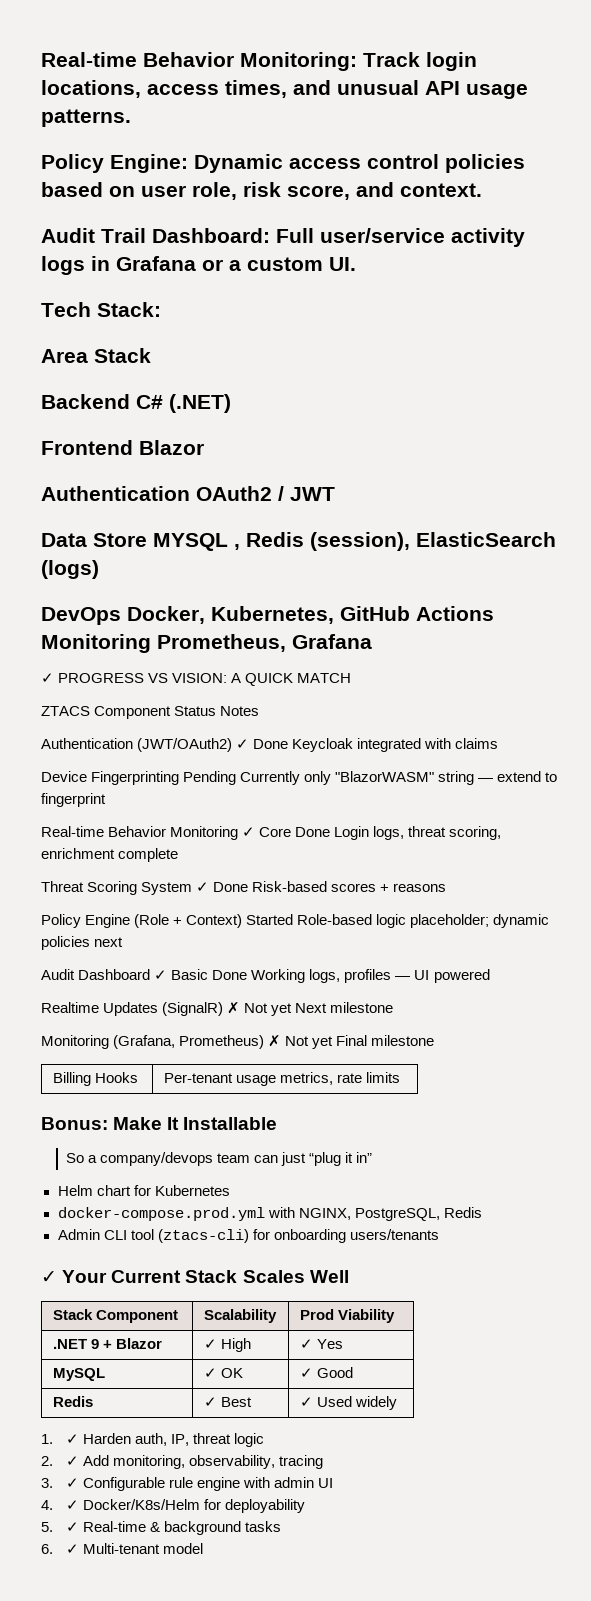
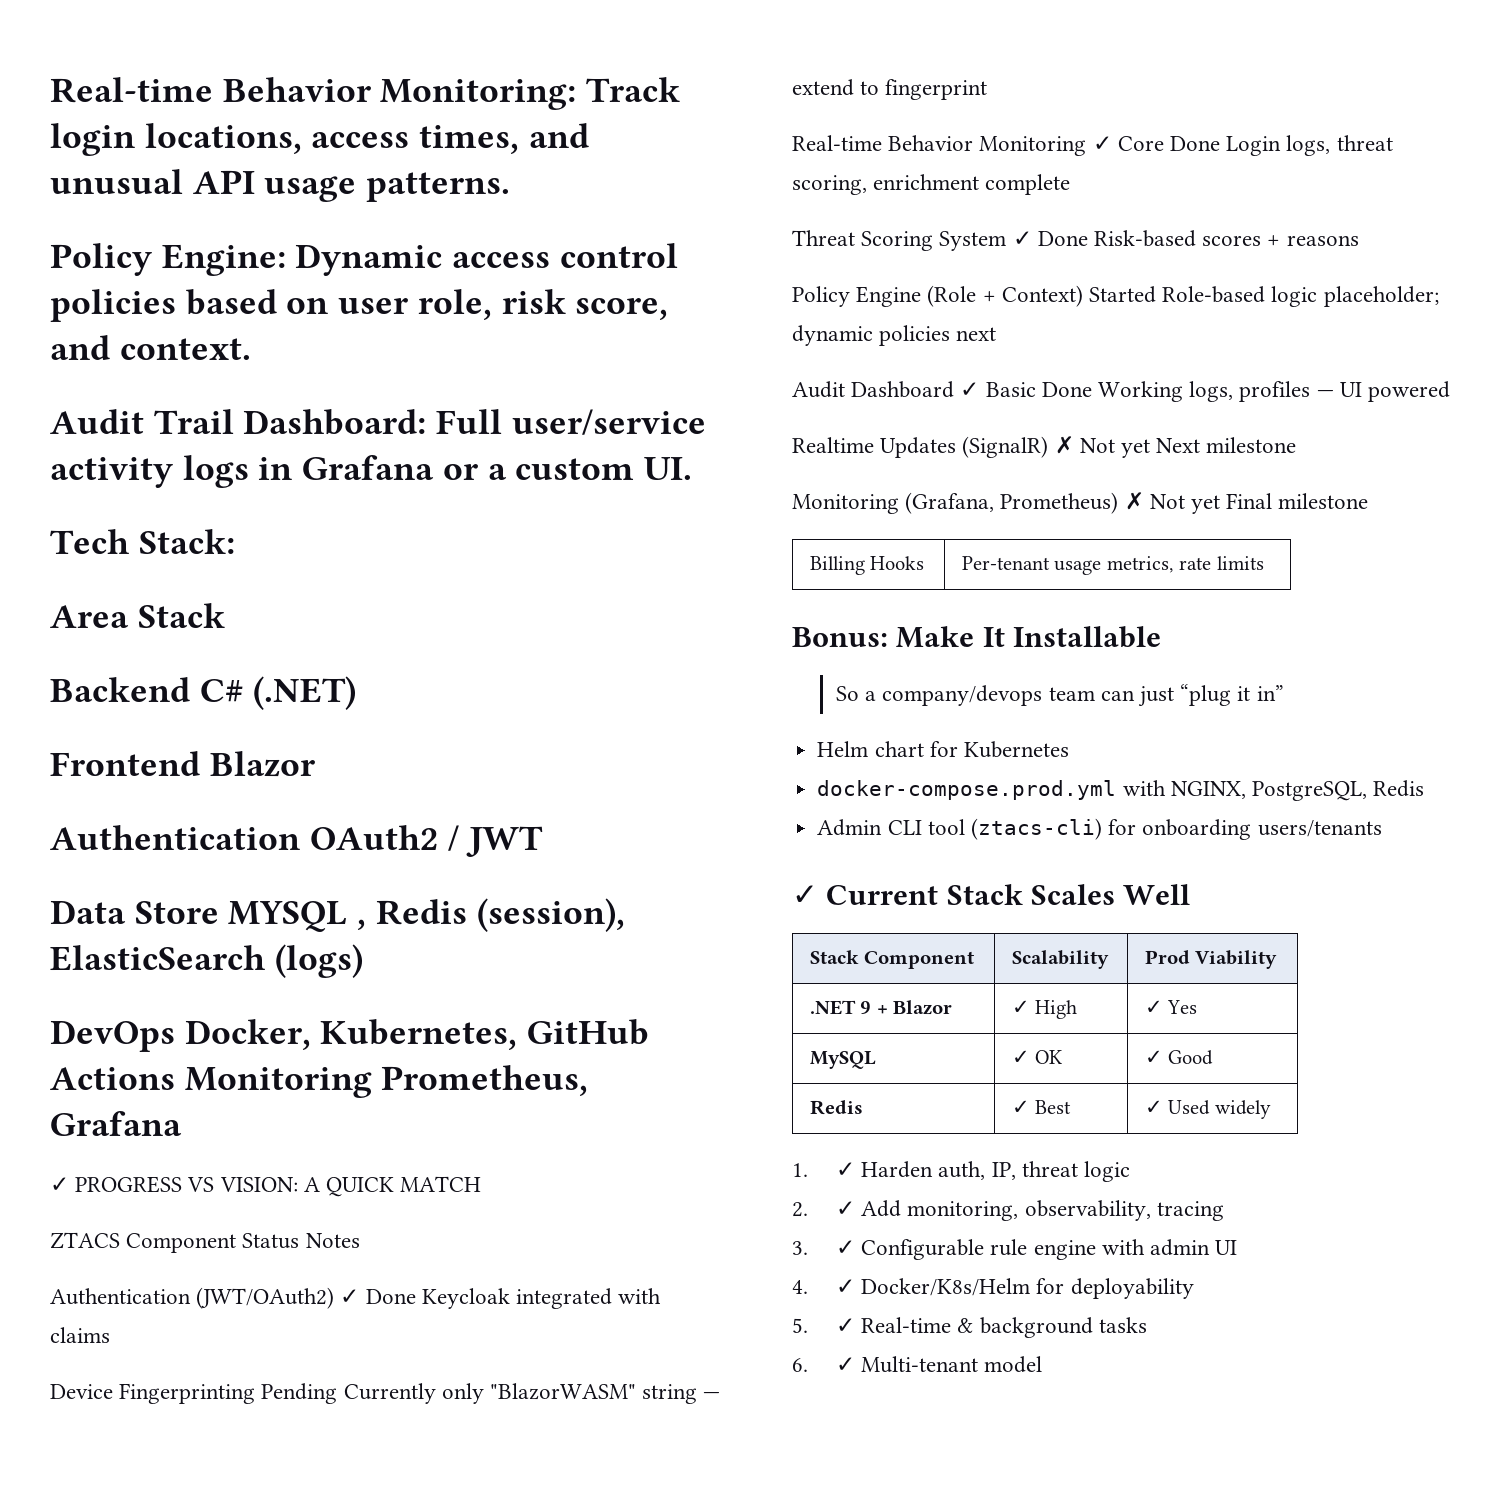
- ✓ Your Current Stack Scales Well
+ ✓ Current Stack Scales Well

